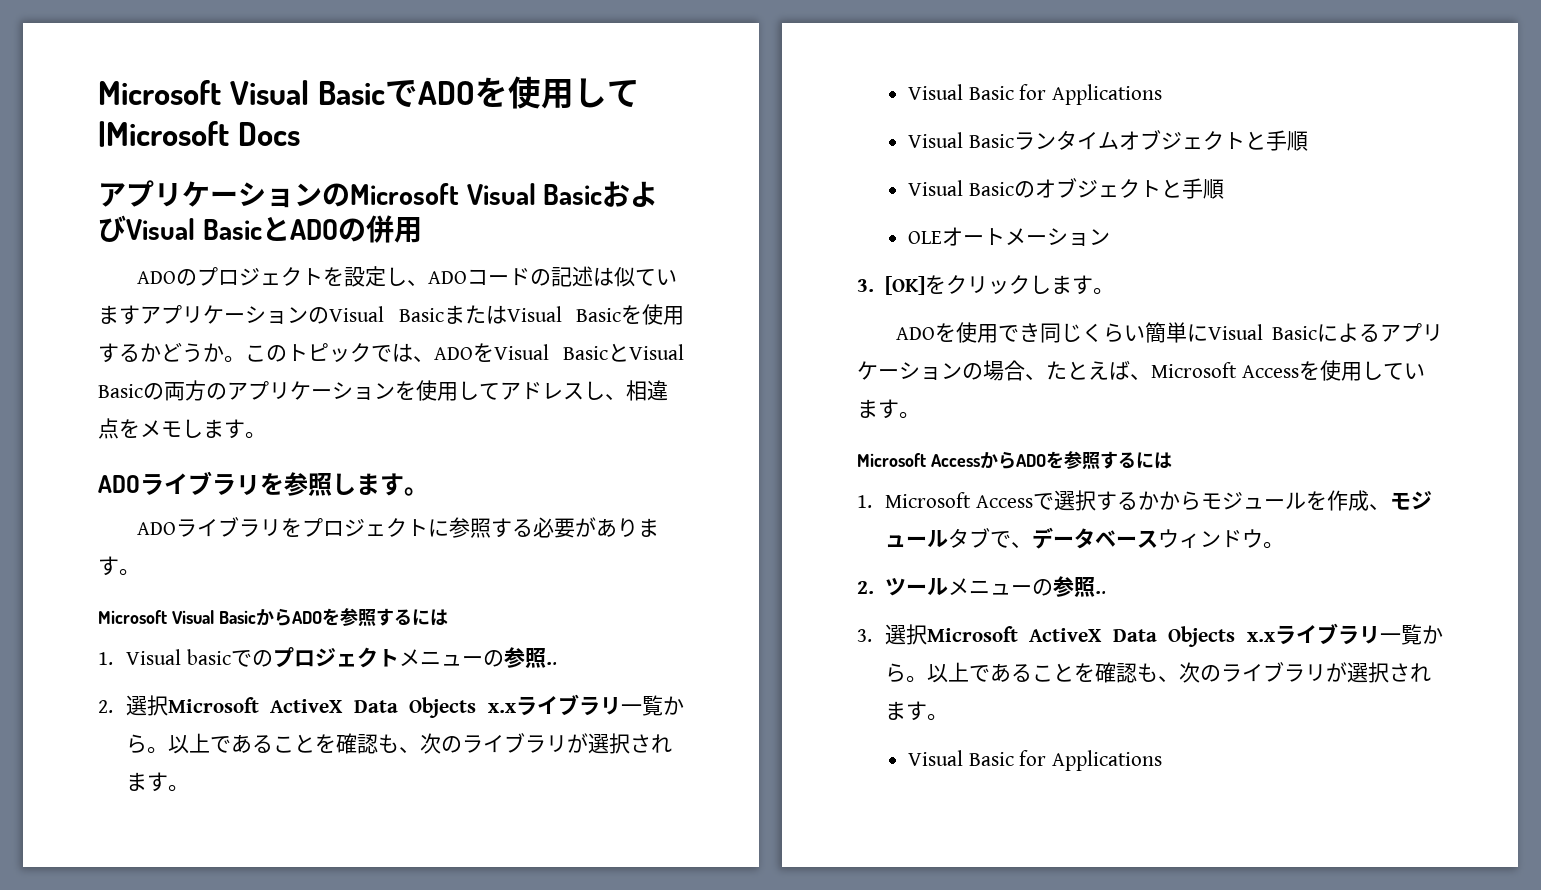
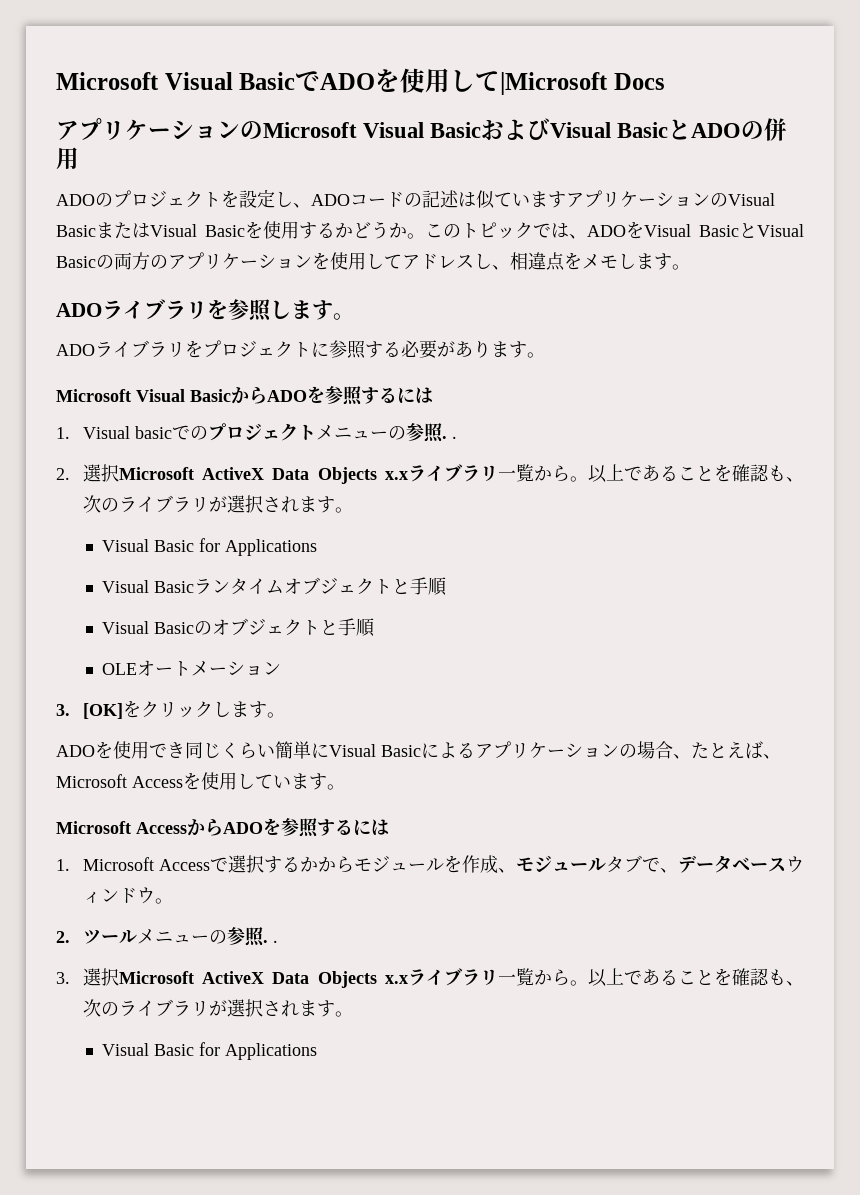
- 1. Visual basicでのプロジェクトメニューの参照..
+ 1. Visual basicでのプロジェクトメニューの参照. .
- 2.ツールメニューの参照..
+ 2.ツールメニューの参照. .

